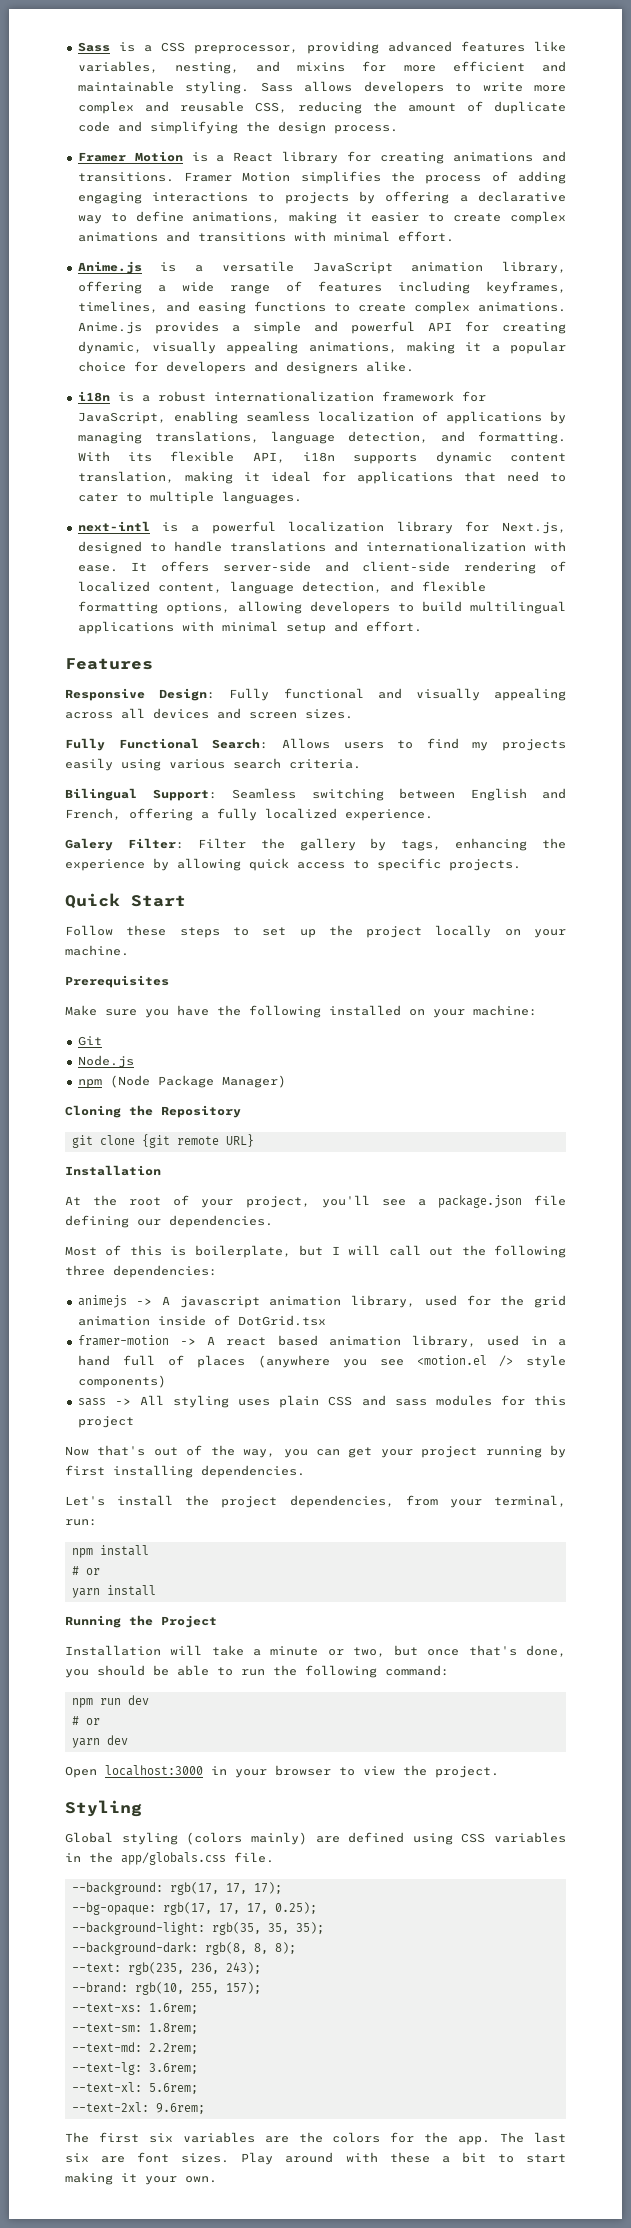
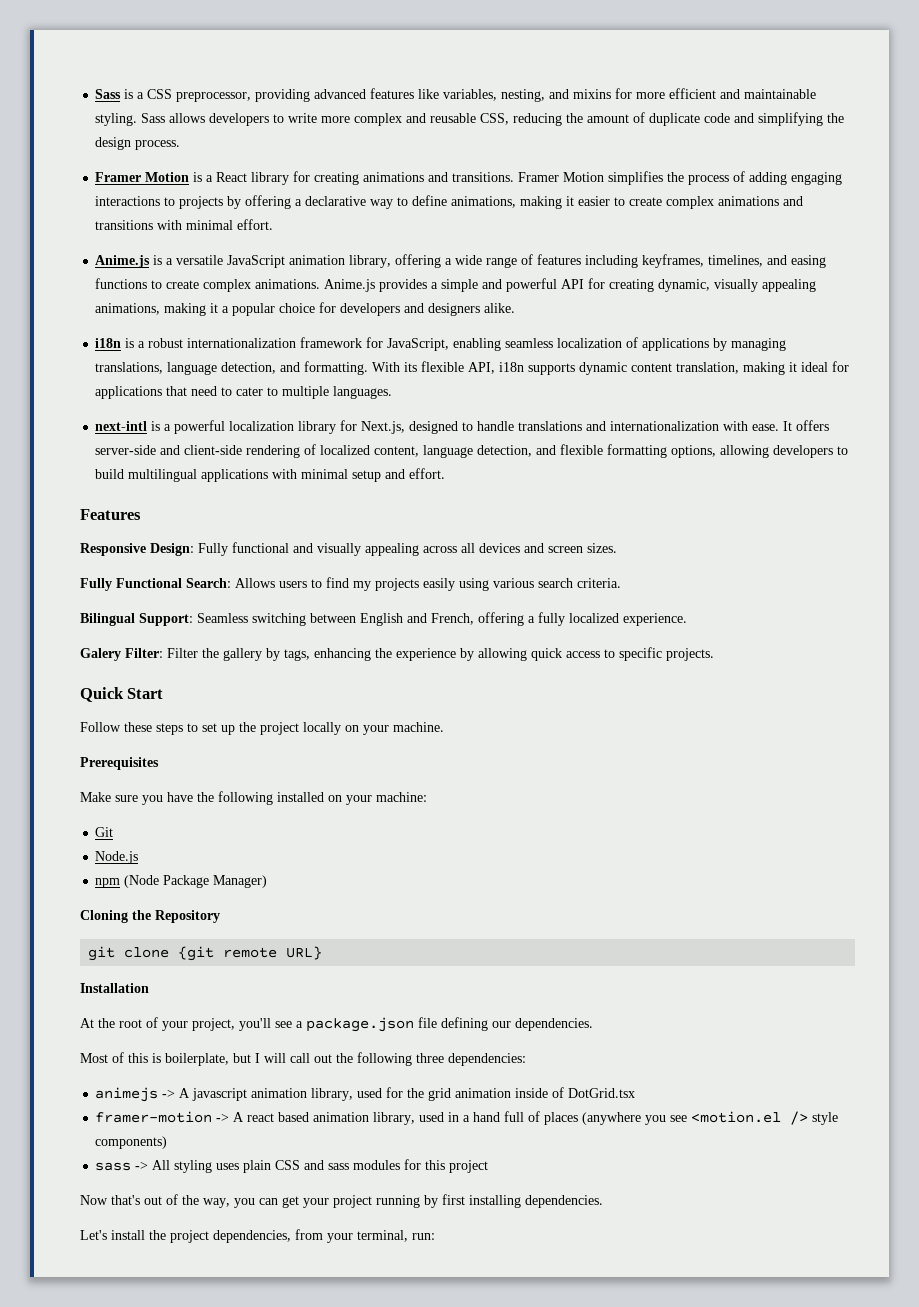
- npm install
- # or
- yarn install
- Running the Project
- Installation will take a minute or two, but once that's done, you should be able to run the following command:
- npm run dev
- # or
- yarn dev
- Open localhost:3000 in your browser to view the project.
- Styling
- Global styling (colors mainly) are defined using CSS variables in the app/globals.css file.
- --background: rgb(17, 17, 17);
- --bg-opaque: rgb(17, 17, 17, 0.25);
- --background-light: rgb(35, 35, 35);
- --background-dark: rgb(8, 8, 8);
- --text: rgb(235, 236, 243);
- --brand: rgb(10, 255, 157);
- --text-xs: 1.6rem;
- --text-sm: 1.8rem;
- --text-md: 2.2rem;
- --text-lg: 3.6rem;
- --text-xl: 5.6rem;
- --text-2xl: 9.6rem;
- The first six variables are the colors for the app. The last six are font sizes. Play around with these a bit to start making it your own.

